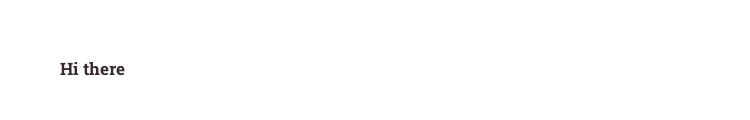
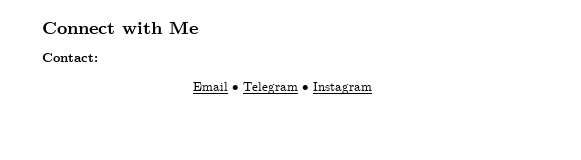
- Hi there
+ Connect with Me
+ Contact:
+ Email • Telegram • Instagram

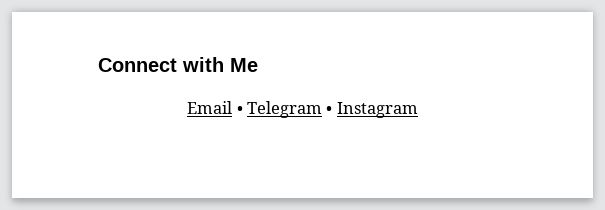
- Contact:

